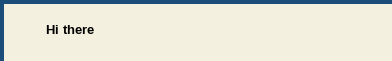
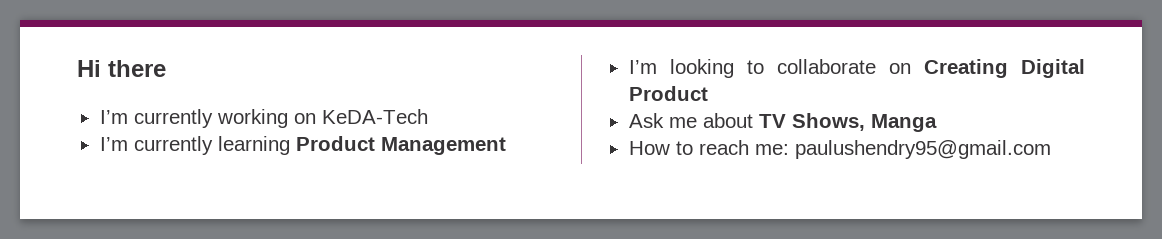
+ I’m currently working on KeDA-Tech
+ I’m currently learning Product Management
+ I’m looking to collaborate on Creating Digital Product
+ Ask me about TV Shows, Manga
+ How to reach me: paulushendry95@gmail.com

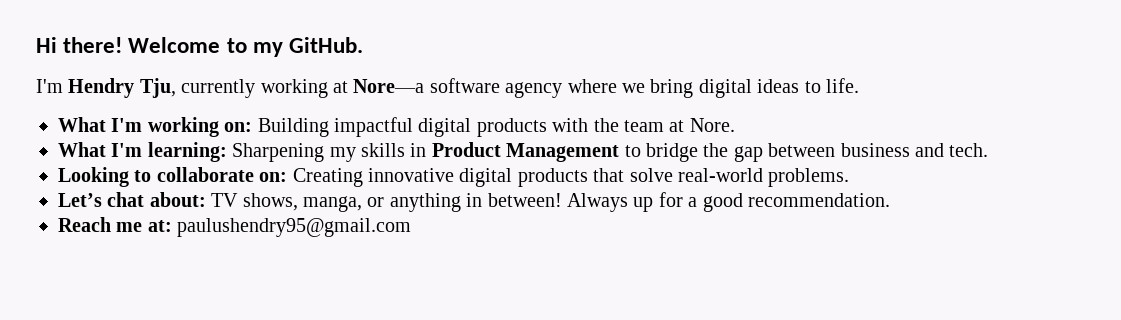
- Hi there
- I’m currently working on KeDA-Tech
- I’m currently learning Product Management
- I’m looking to collaborate on Creating Digital Product
- Ask me about TV Shows, Manga
- How to reach me: paulushendry95@gmail.com
+ Hi there! Welcome to my GitHub.
+ I'm Hendry Tju, currently working at Nore—a software agency where we bring digital ideas to life.
+ What I'm working on: Building impactful digital products with the team at Nore.
+ What I'm learning: Sharpening my skills in Product Management to bridge the gap between business and tech.
+ Looking to collaborate on: Creating innovative digital products that solve real-world problems.
+ Let’s chat about: TV shows, manga, or anything in between! Always up for a good recommendation.
+ Reach me at: paulushendry95@gmail.com

